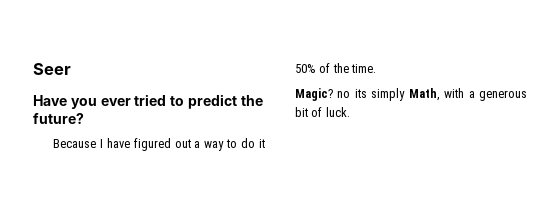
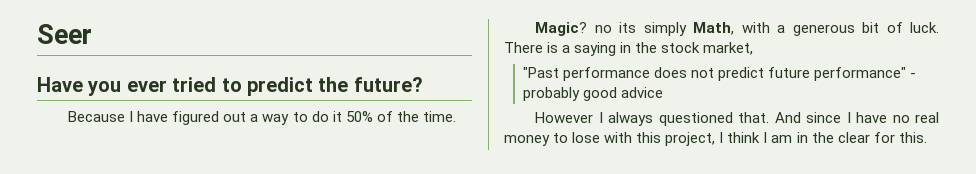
+ There is a saying in the stock market,
+ "Past performance does not predict future performance" - probably good advice
+ However I always questioned that. And since I have no real money to lose with this project, I think I am in the clear for this.

